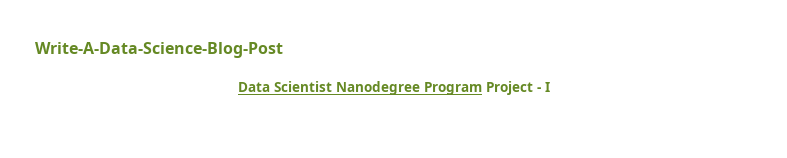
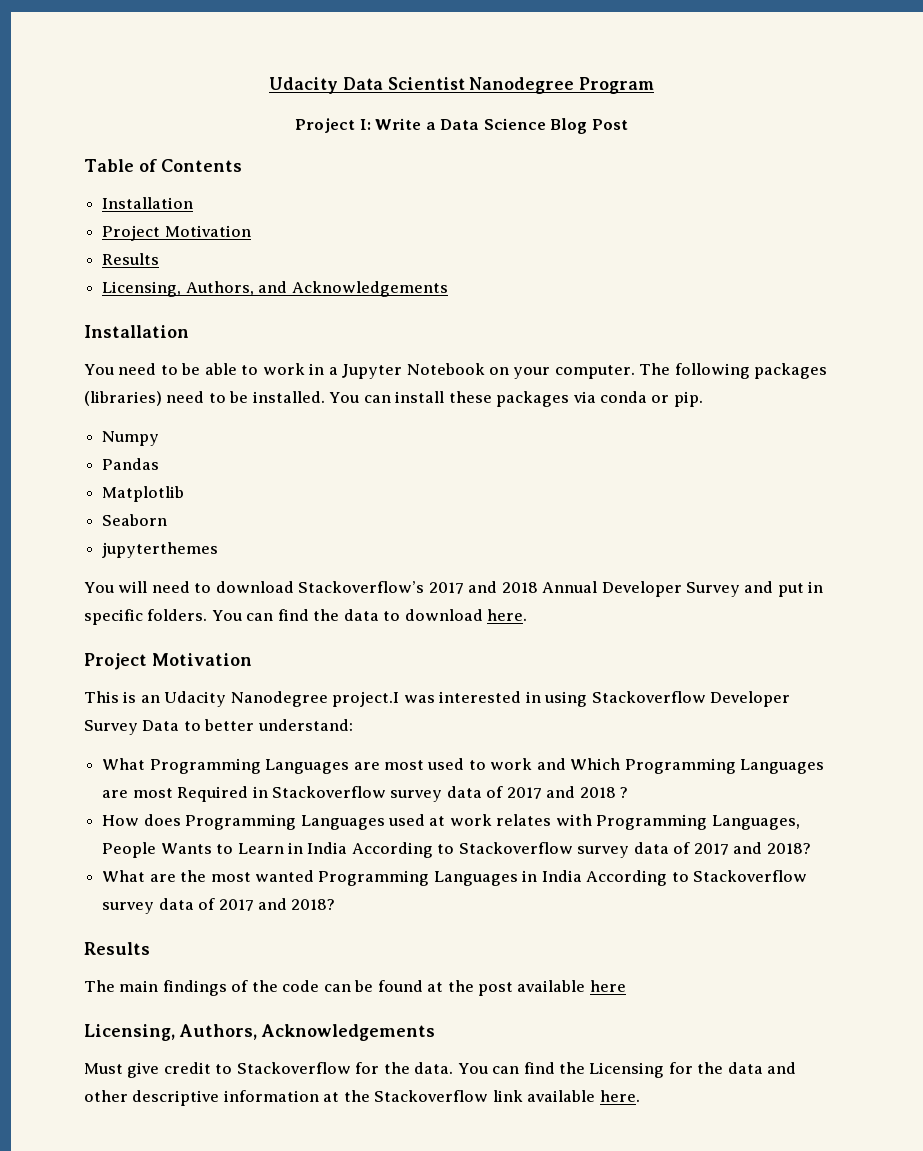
- Write-A-Data-Science-Blog-Post
- Data Scientist Nanodegree Program Project - I
+ Udacity Data Scientist Nanodegree Program
+ Project I: Write a Data Science Blog Post
+ Table of Contents
+ Installation
+ Project Motivation
+ Results
+ Licensing, Authors, and Acknowledgements
+ Installation
+ You need to be able to work in a Jupyter Notebook on your computer. The following packages (libraries) need to be installed. You can install these packages via conda or pip.
+ Numpy
+ Pandas
+ Matplotlib
+ Seaborn
+ jupyterthemes
+ You will need to download Stackoverflow’s 2017 and 2018 Annual Developer Survey and put in specific folders. You can find the data to download here.
+ Project Motivation
+ This is an Udacity Nanodegree project.I was interested in using Stackoverflow Developer Survey Data to better understand:
+ What Programming Languages are most used to work and Which Programming Languages are most Required in Stackoverflow survey data of 2017 and 2018 ?
+ How does Programming Languages used at work relates with Programming Languages, People Wants to Learn in India According to Stackoverflow survey data of 2017 and 2018?
+ What are the most wanted Programming Languages in India According to Stackoverflow survey data of 2017 and 2018?
+ Results
+ The main findings of the code can be found at the post available here
+ Licensing, Authors, Acknowledgements
+ Must give credit to Stackoverflow for the data. You can find the Licensing for the data and other descriptive information at the Stackoverflow link available here.

